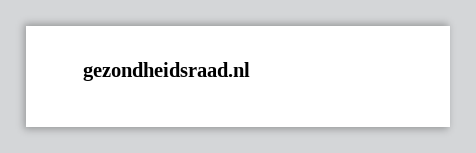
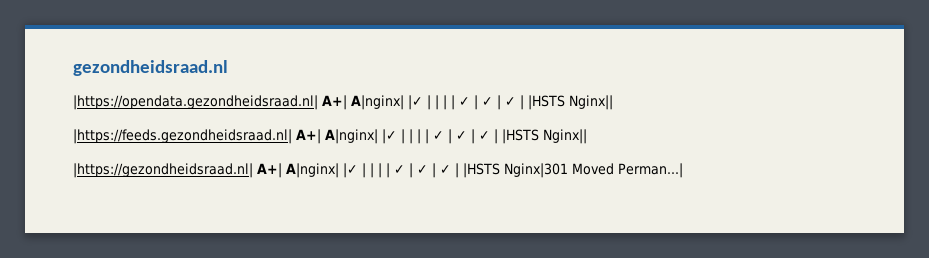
+ |https://opendata.gezondheidsraad.nl| A+| A|nginx| |✓ | | | | ✓ | ✓ | ✓ | |HSTS Nginx||
+ |https://feeds.gezondheidsraad.nl| A+| A|nginx| |✓ | | | | ✓ | ✓ | ✓ | |HSTS Nginx||
+ |https://gezondheidsraad.nl| A+| A|nginx| |✓ | | | | ✓ | ✓ | ✓ | |HSTS Nginx|301 Moved Perman...|

